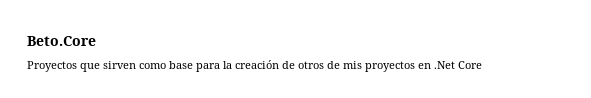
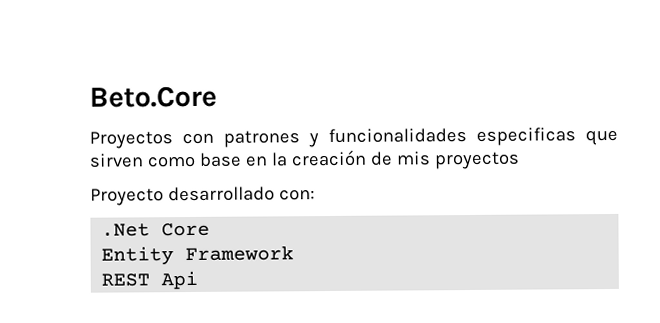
- Proyectos que sirven como base para la creación de otros de mis proyectos en .Net Core
+ Proyectos con patrones y funcionalidades especificas que sirven como base en la creación de mis proyectos
+ Proyecto desarrollado con:
+ .Net Core
+ Entity Framework
+ REST Api

